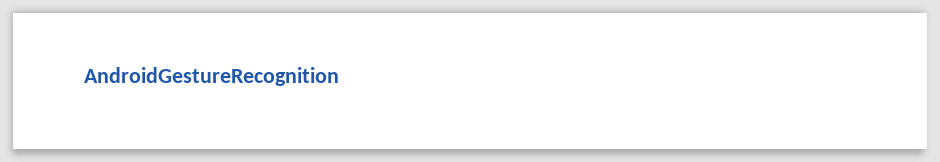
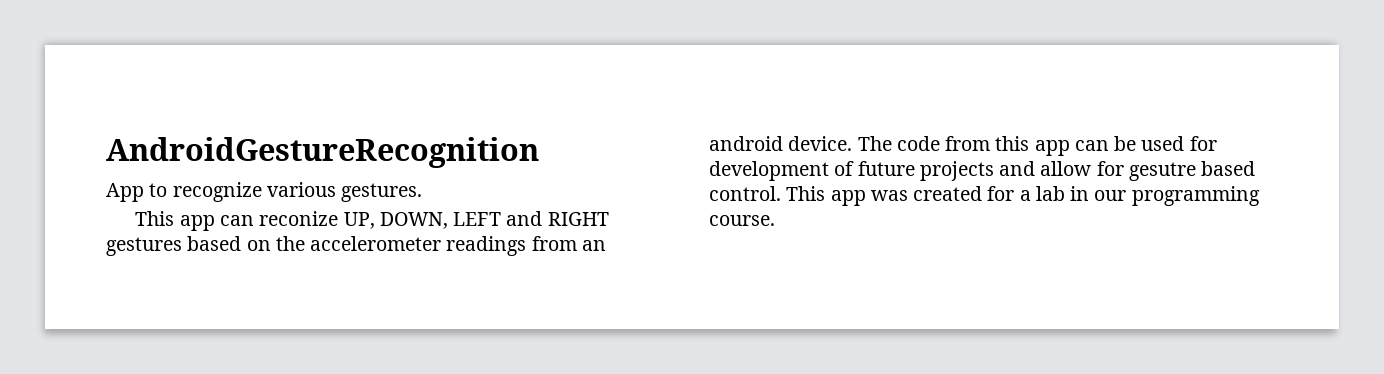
+ App to recognize various gestures.
+ This app can reconize UP, DOWN, LEFT and RIGHT gestures based on the accelerometer readings from an android device. The code from this app can be used for development of future projects and allow for gesutre based control. This app was created for a lab in our programming course.

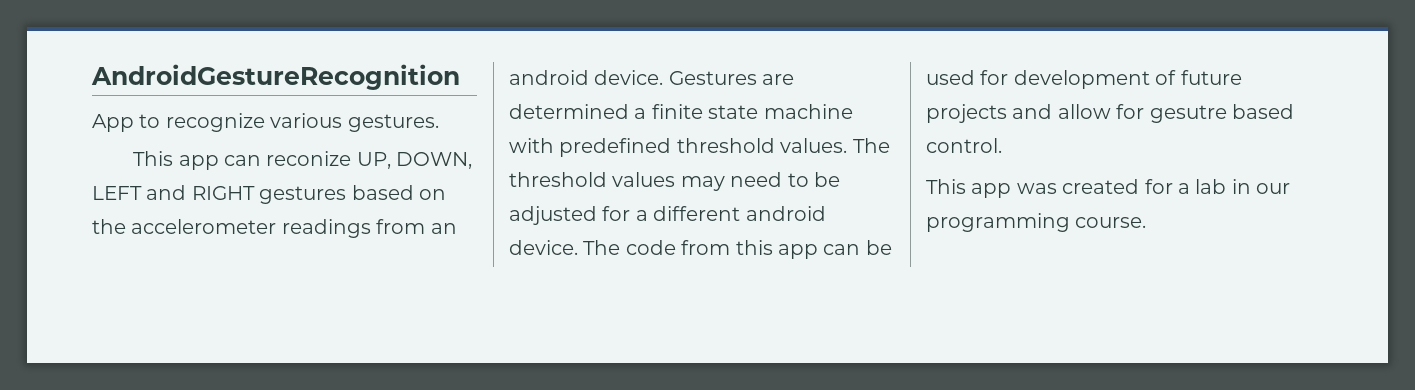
+ Gestures are determined a finite state machine with predefined threshold values. The threshold values may need to be adjusted for a different android device.
- The code from this app can be used for development of future projects and allow for gesutre based control. This app was created for a lab in our programming course.
+ The code from this app can be used for development of future projects and allow for gesutre based control.
+ This app was created for a lab in our programming course.

